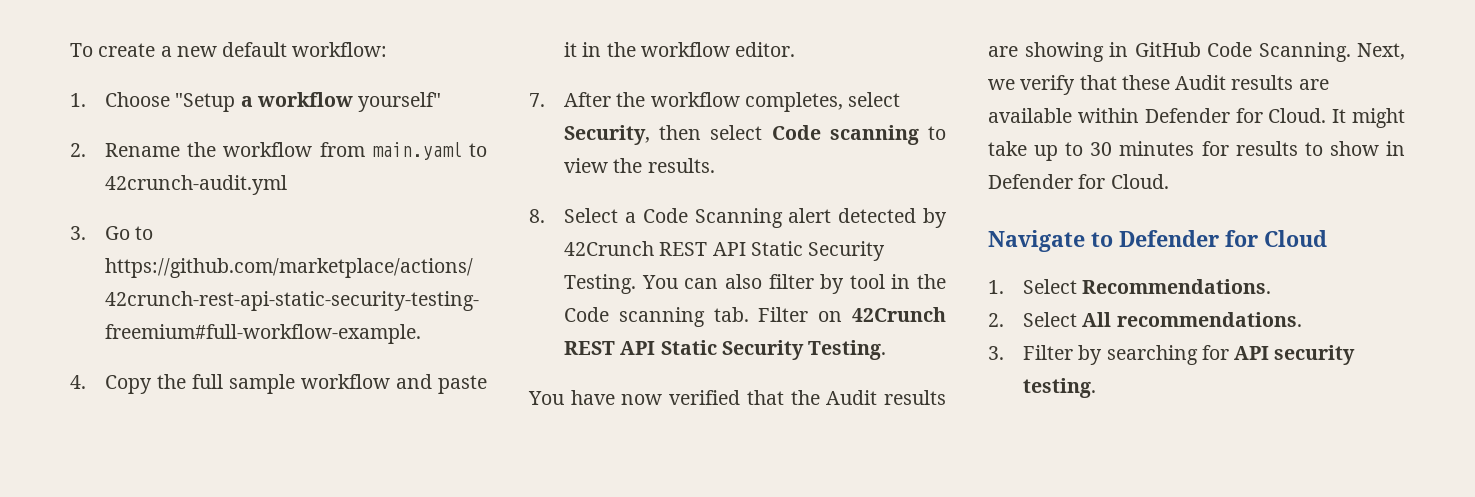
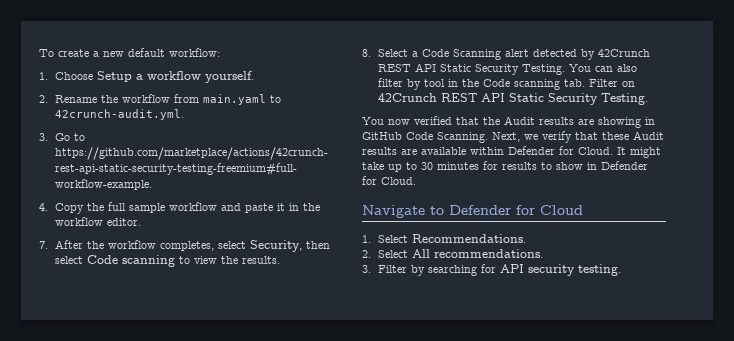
- 1. Choose "Setup a workflow yourself"
+ 1. Choose Setup a workflow yourself.
- 2. Rename the workflow from main.yaml to 42crunch-audit.yml
+ 2. Rename the workflow from main.yaml to 42crunch-audit.yml.
- You have now verified that the Audit results are showing in GitHub Code Scanning.
+ You now verified that the Audit results are showing in GitHub Code Scanning.

